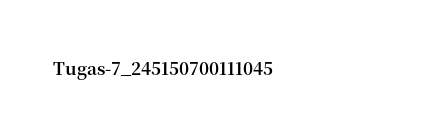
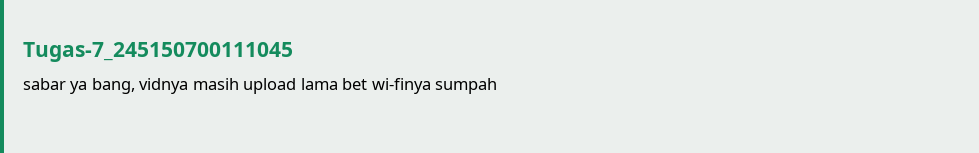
+ sabar ya bang, vidnya masih upload lama bet wi-finya sumpah

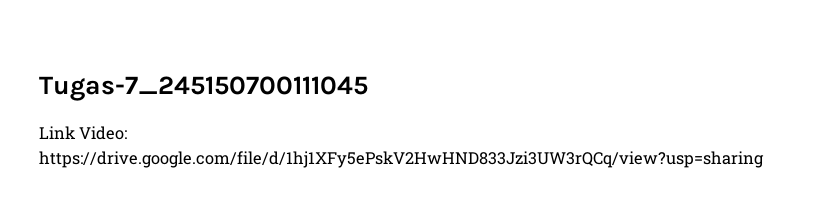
- sabar ya bang, vidnya masih upload lama bet wi-finya sumpah
+ Link Video: https://drive.google.com/file/d/1hj1XFy5ePskV2HwHND833Jzi3UW3rQCq/view?usp=sharing

